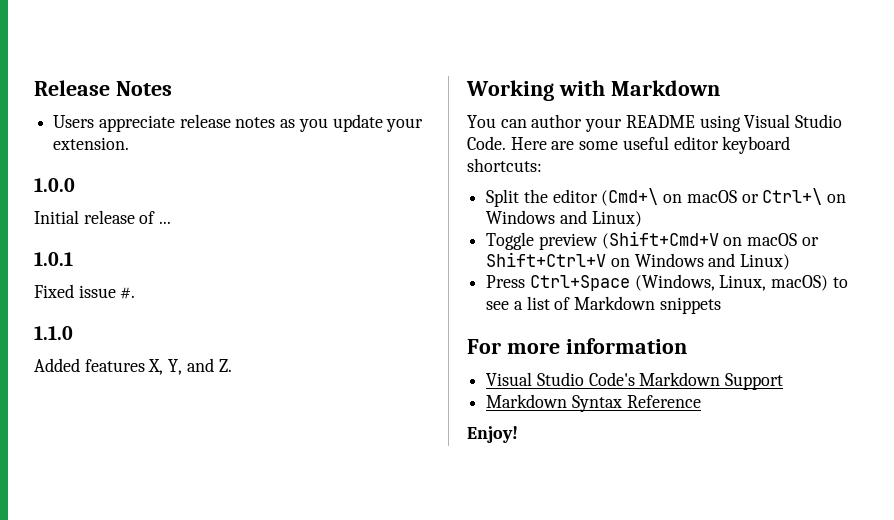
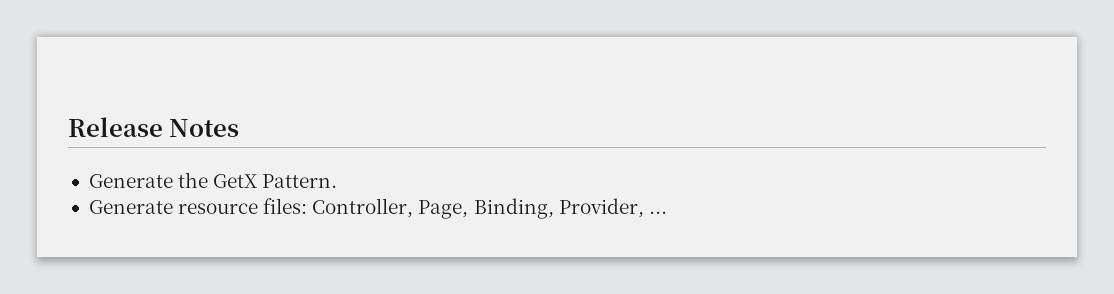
- Users appreciate release notes as you update your extension.
- 1.0.0
- Initial release of ...
- 1.0.1
- Fixed issue #.
- 1.1.0
- Added features X, Y, and Z.
- Working with Markdown
- You can author your README using Visual Studio Code. Here are some useful editor keyboard shortcuts:
- Split the editor (Cmd+\ on macOS or Ctrl+\ on Windows and Linux)
- Toggle preview (Shift+Cmd+V on macOS or Shift+Ctrl+V on Windows and Linux)
- Press Ctrl+Space (Windows, Linux, macOS) to see a list of Markdown snippets
- For more information
- Visual Studio Code's Markdown Support
- Markdown Syntax Reference
- Enjoy!
+ Generate the GetX Pattern.
+ Generate resource files: Controller, Page, Binding, Provider, ...

